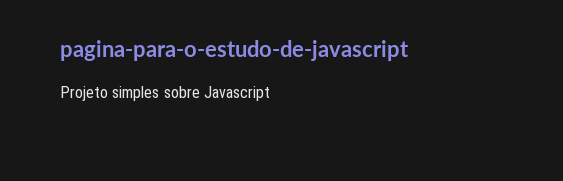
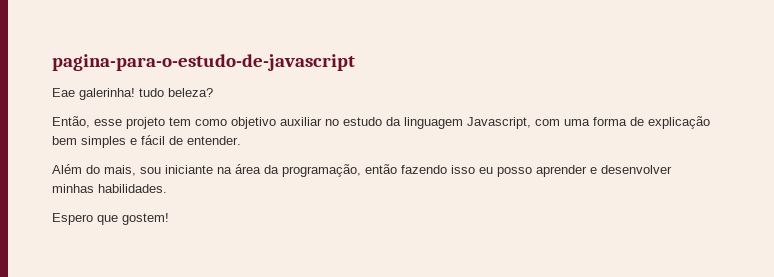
- Projeto simples sobre Javascript
+ Eae galerinha! tudo beleza?
+ Então, esse projeto tem como objetivo auxiliar no estudo da linguagem Javascript, com uma forma de explicação bem simples e fácil de entender.
+ Além do mais, sou iniciante na área da programação, então fazendo isso eu posso aprender e desenvolver minhas habilidades.
+ Espero que gostem!

